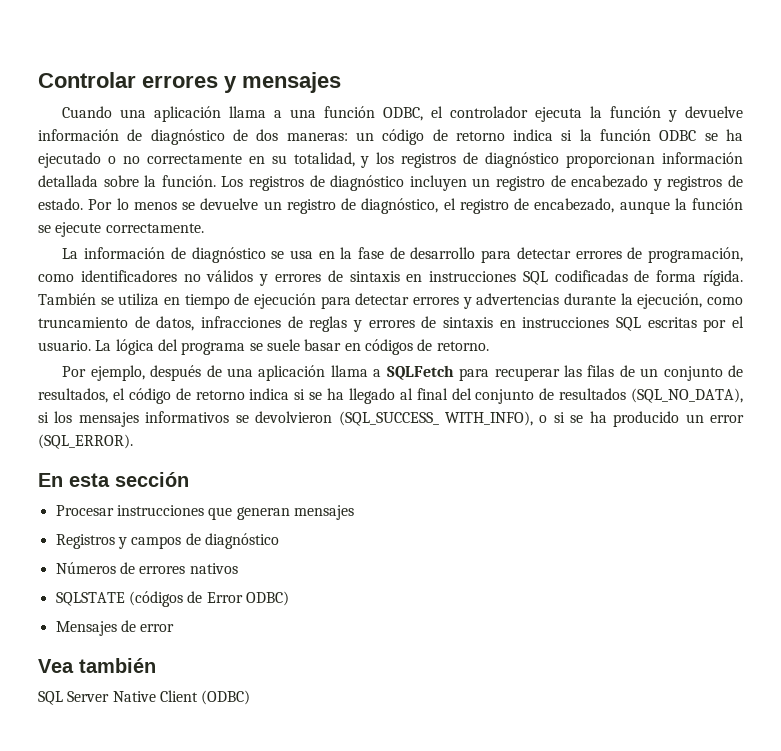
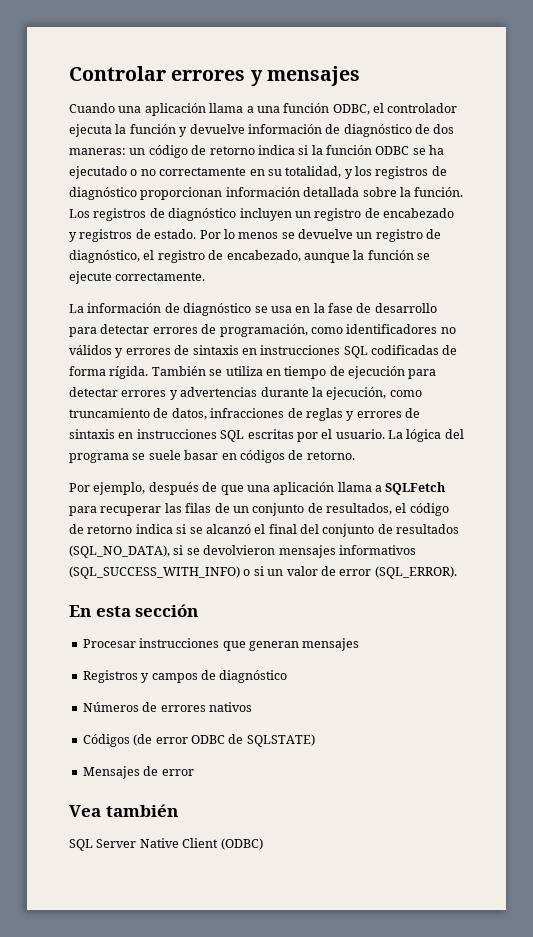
- Por ejemplo, después de una aplicación llama a SQLFetch para recuperar las filas de un conjunto de resultados, el código de retorno indica si se ha llegado al final del conjunto de resultados (SQL_NO_DATA), si los mensajes informativos se devolvieron (SQL_SUCCESS_ WITH_INFO), o si se ha producido un error (SQL_ERROR).
+ Por ejemplo, después de que una aplicación llama a SQLFetch para recuperar las filas de un conjunto de resultados, el código de retorno indica si se alcanzó el final del conjunto de resultados (SQL_NO_DATA), si se devolvieron mensajes informativos (SQL_SUCCESS_WITH_INFO) o si un valor de error (SQL_ERROR).
- SQLSTATE (códigos de Error ODBC)
+ Códigos (de error ODBC de SQLSTATE)

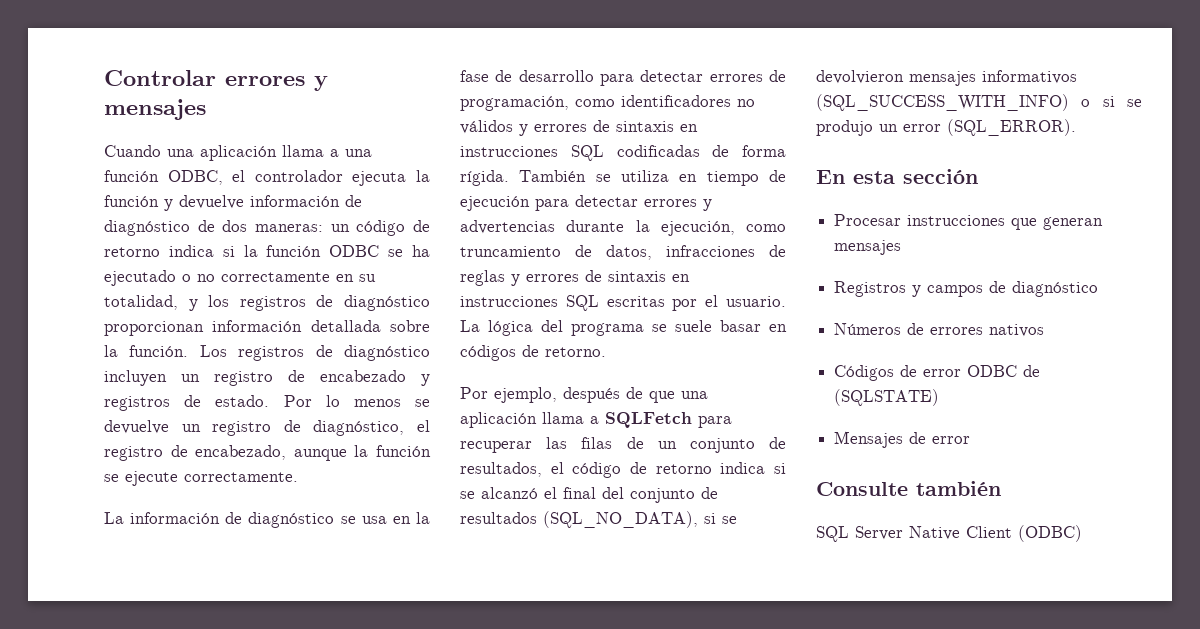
- Por ejemplo, después de que una aplicación llama a SQLFetch para recuperar las filas de un conjunto de resultados, el código de retorno indica si se alcanzó el final del conjunto de resultados (SQL_NO_DATA), si se devolvieron mensajes informativos (SQL_SUCCESS_WITH_INFO) o si un valor de error (SQL_ERROR).
+ Por ejemplo, después de que una aplicación llama a SQLFetch para recuperar las filas de un conjunto de resultados, el código de retorno indica si se alcanzó el final del conjunto de resultados (SQL_NO_DATA), si se devolvieron mensajes informativos (SQL_SUCCESS_WITH_INFO) o si se produjo un error (SQL_ERROR).
- Códigos (de error ODBC de SQLSTATE)
+ Códigos de error ODBC de (SQLSTATE)
- Vea también
+ Consulte también

